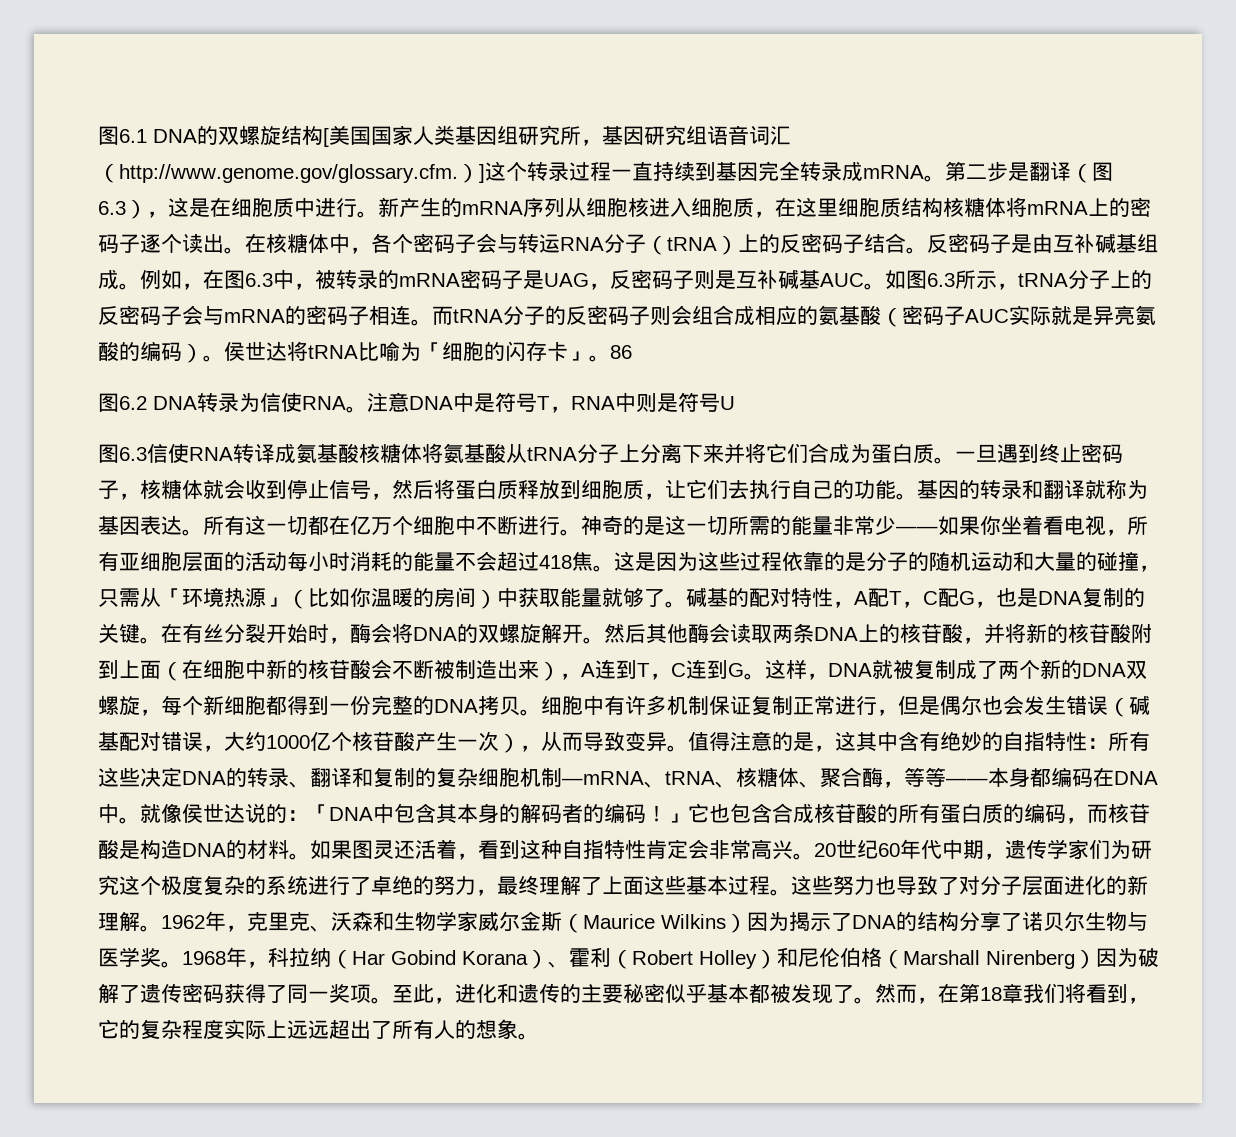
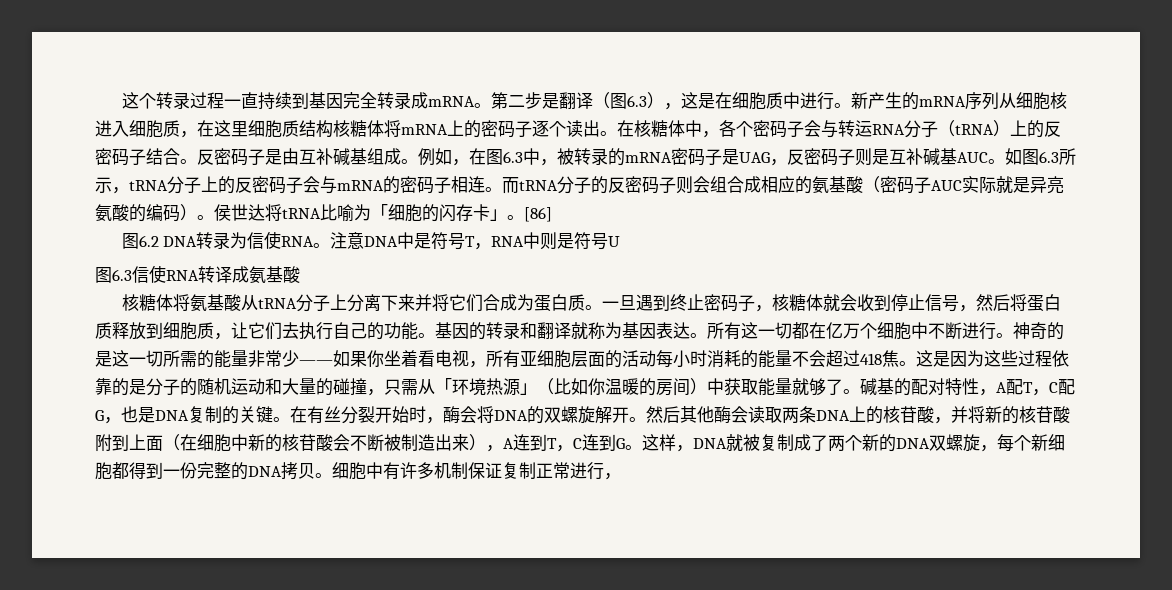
- 图6.1 DNA的双螺旋结构[美国国家人类基因组研究所，基因研究组语音词汇（http://www.genome.gov/glossary.cfm.）]这个转录过程一直持续到基因完全转录成mRNA。
+ 这个转录过程一直持续到基因完全转录成mRNA。
- 86
+ [86]
- 图6.3信使RNA转译成氨基酸核糖体将氨基酸从tRNA分子上分离下来并将它们合成为蛋白质。
+ 图6.3信使RNA转译成氨基酸
+ 核糖体将氨基酸从tRNA分子上分离下来并将它们合成为蛋白质。
- 细胞中有许多机制保证复制正常进行，但是偶尔也会发生错误（碱基配对错误，大约1000亿个核苷酸产生一次），从而导致变异。值得注意的是，这其中含有绝妙的自指特性：所有这些决定DNA的转录、翻译和复制的复杂细胞机制—mRNA、tRNA、核糖体、聚合酶，等等——本身都编码在DNA中。就像侯世达说的：「DNA中包含其本身的解码者的编码！」它也包含合成核苷酸的所有蛋白质的编码，而核苷酸是构造DNA的材料。如果图灵还活着，看到这种自指特性肯定会非常高兴。20世纪60年代中期，遗传学家们为研究这个极度复杂的系统进行了卓绝的努力，最终理解了上面这些基本过程。这些努力也导致了对分子层面进化的新理解。1962年，克里克、沃森和生物学家威尔金斯（Maurice Wilkins）因为揭示了DNA的结构分享了诺贝尔生物与医学奖。1968年，科拉纳（Har Gobind Korana）、霍利（Robert Holley）和尼伦伯格（Marshall Nirenberg）因为破解了遗传密码获得了同一奖项。至此，进化和遗传的主要秘密似乎基本都被发现了。然而，在第18章我们将看到，它的复杂程度实际上远远超出了所有人的想象。
+ 细胞中有许多机制保证复制正常进行，

